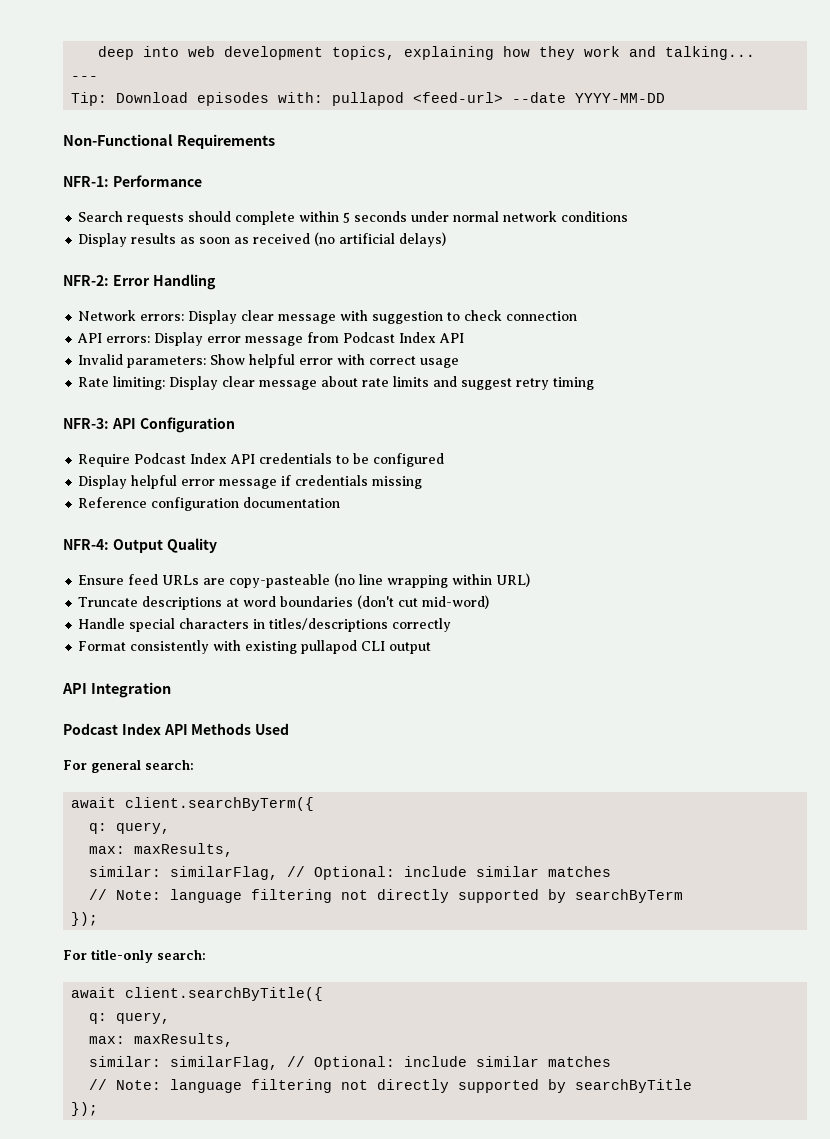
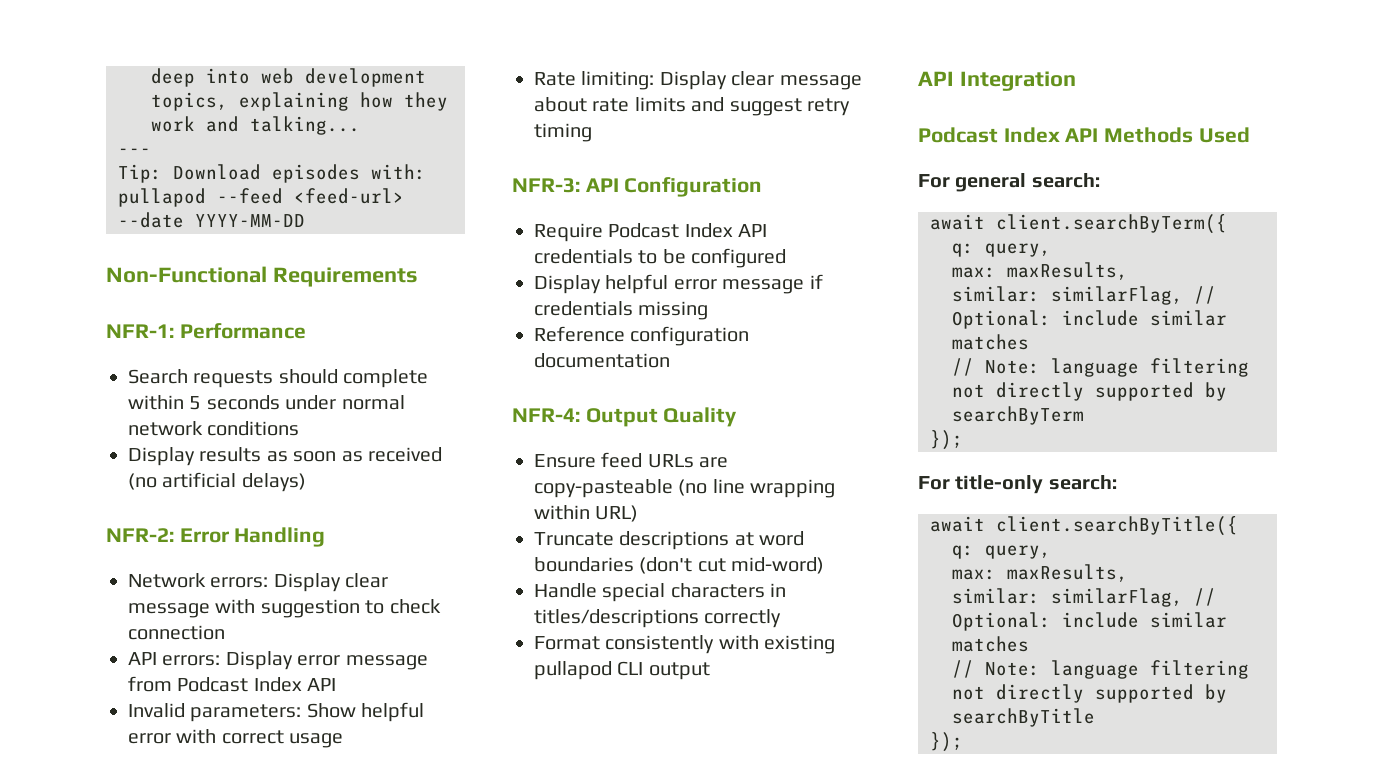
- Tip: Download episodes with: pullapod <feed-url> --date YYYY-MM-DD
+ Tip: Download episodes with: pullapod --feed <feed-url> --date YYYY-MM-DD

